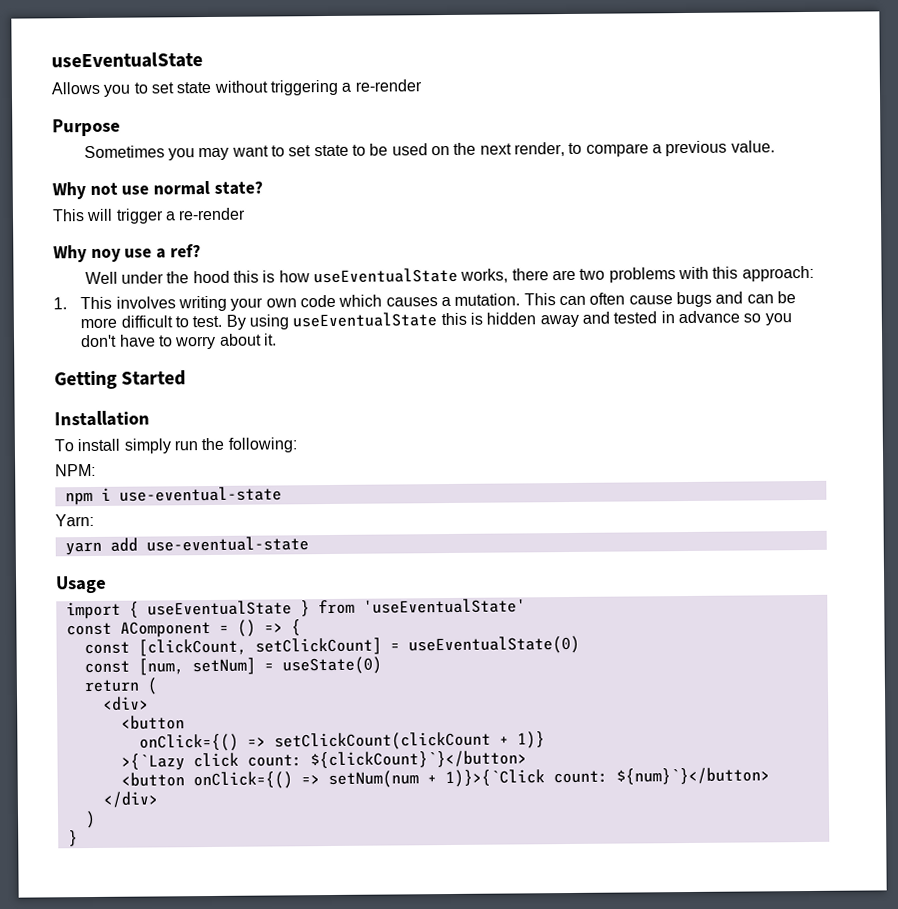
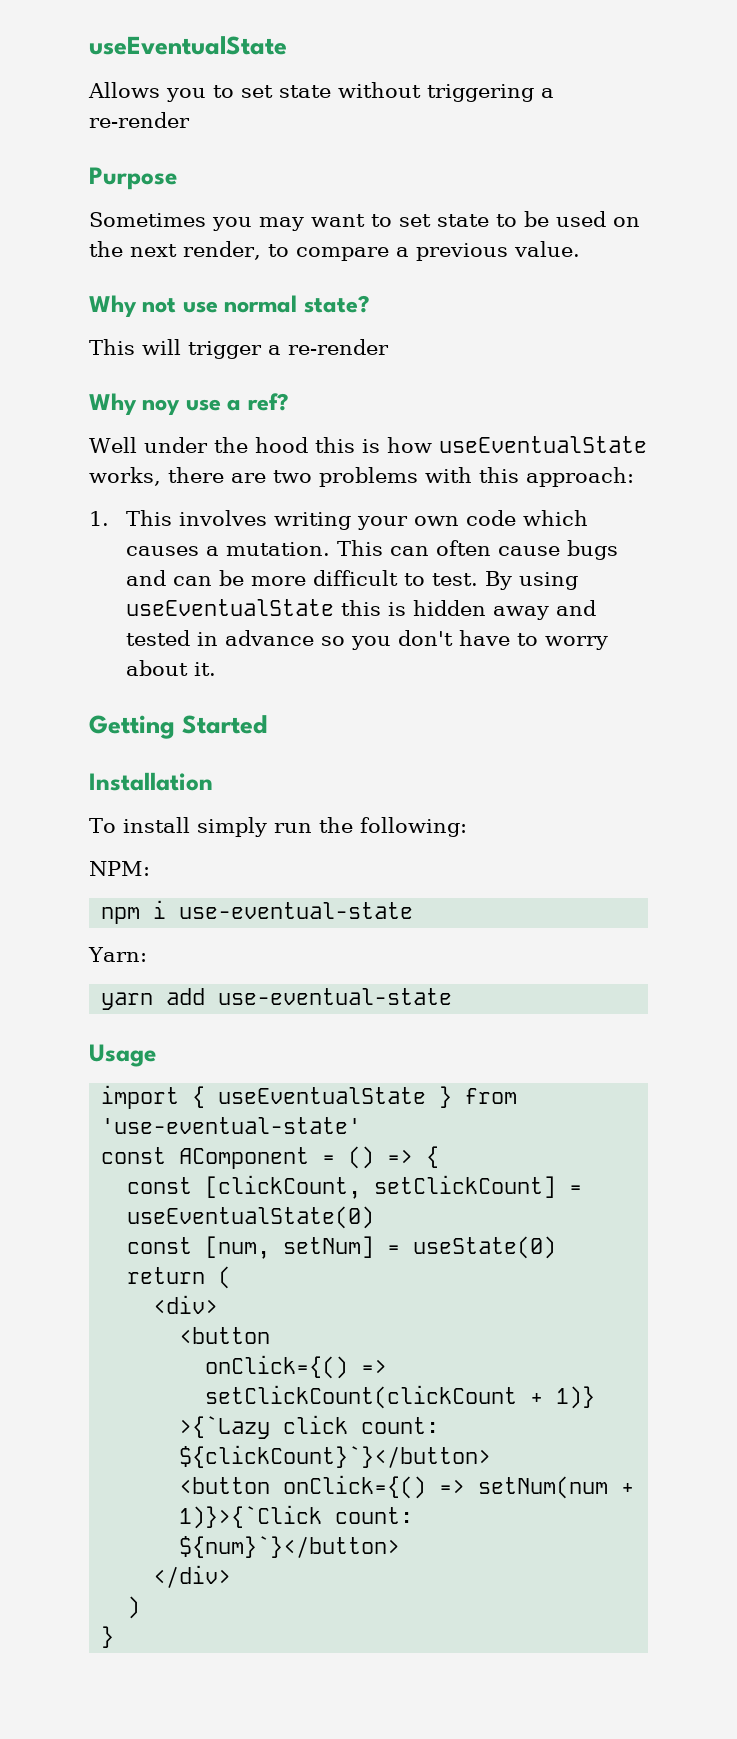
- import { useEventualState } from 'useEventualState'
+ import { useEventualState } from 'use-eventual-state'

